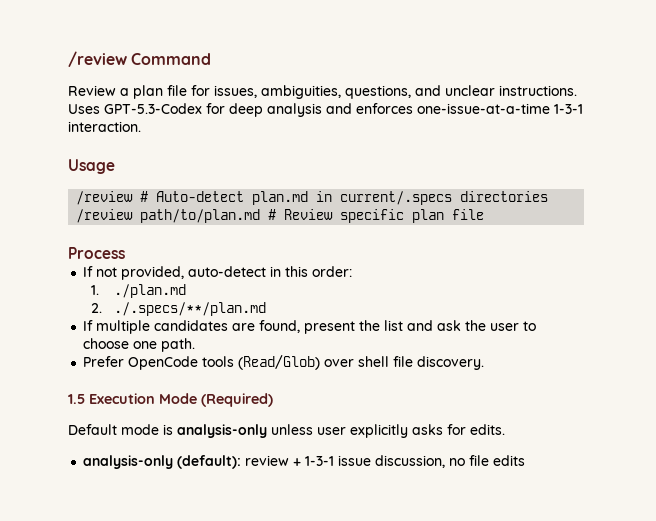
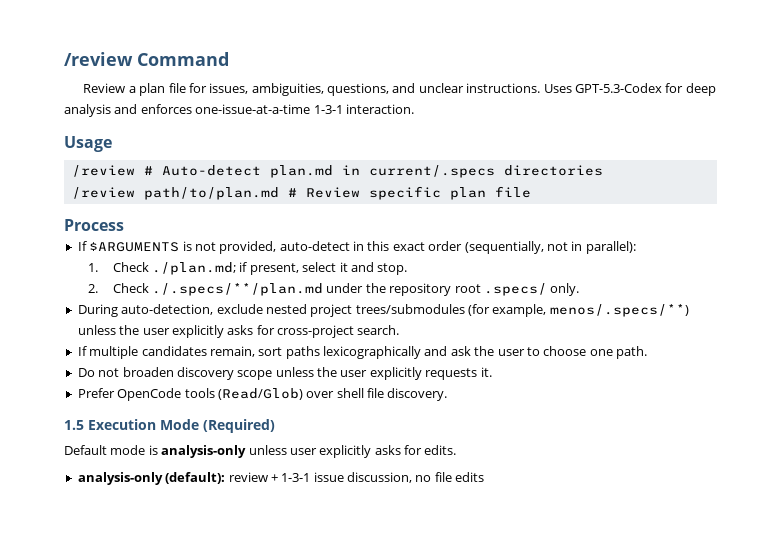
- If not provided, auto-detect in this order:
- 1. ./plan.md
+ If $ARGUMENTS is not provided, auto-detect in this exact order (sequentially, not in parallel):
+ 1. Check ./plan.md; if present, select it and stop.
- 2. ./.specs/**/plan.md
- If multiple candidates are found, present the list and ask the user to choose one path.
+ 2. Check ./.specs/**/plan.md under the repository root .specs/ only.
+ During auto-detection, exclude nested project trees/submodules (for example, menos/.specs/**) unless the user explicitly asks for cross-project search.
+ If multiple candidates remain, sort paths lexicographically and ask the user to choose one path.
+ Do not broaden discovery scope unless the user explicitly requests it.

